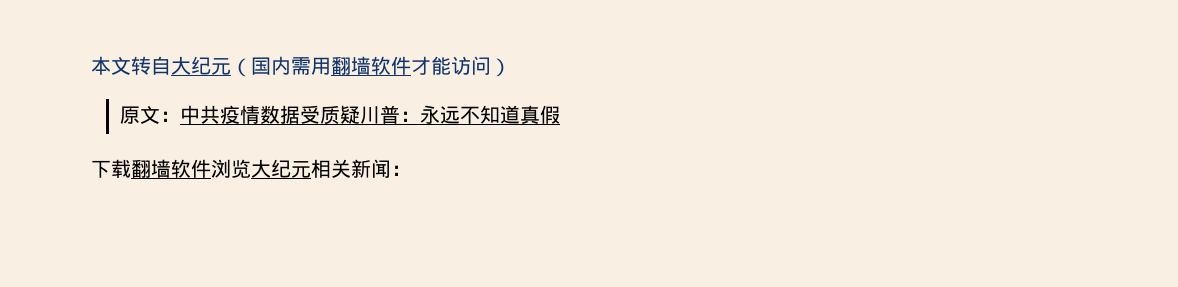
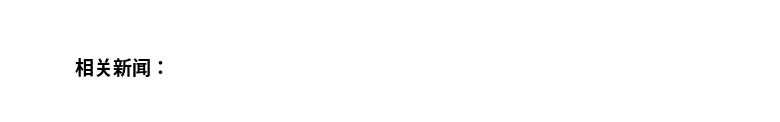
- 本文转自大纪元（国内需用翻墙软件才能访问）
- 原文：中共疫情数据受质疑川普：永远不知道真假
- 下载翻墙软件浏览大纪元相关新闻：
+ 相关新闻：

